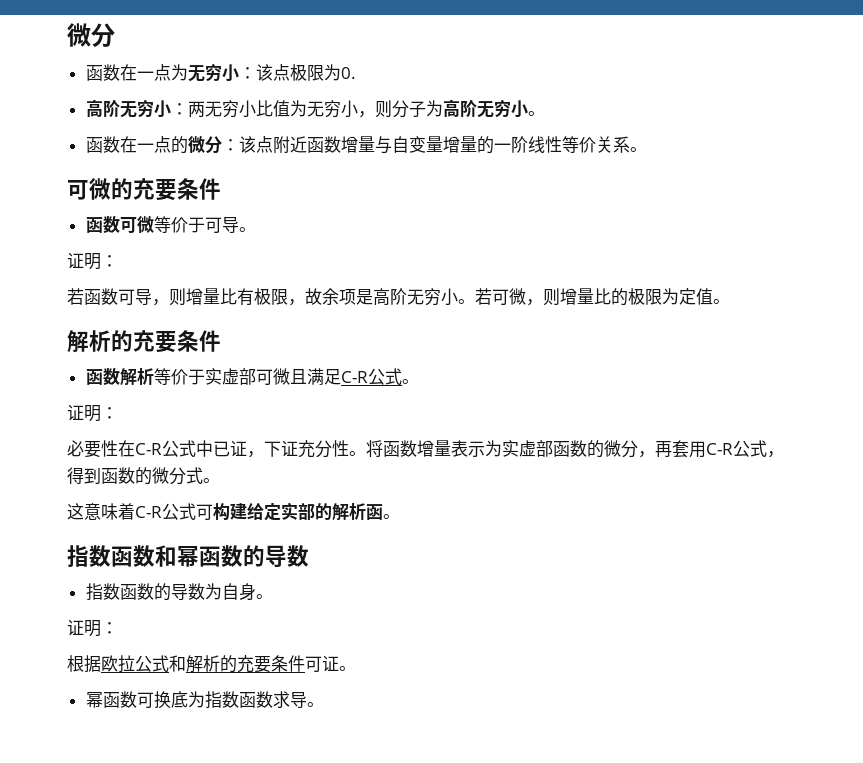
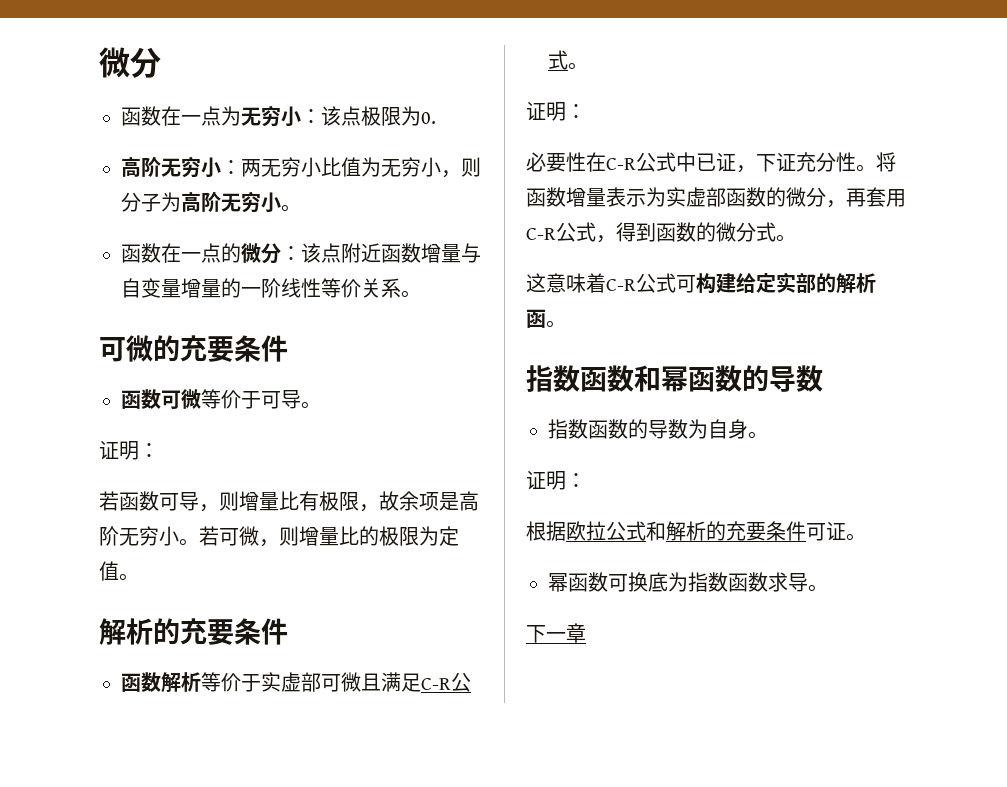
+ 下一章

